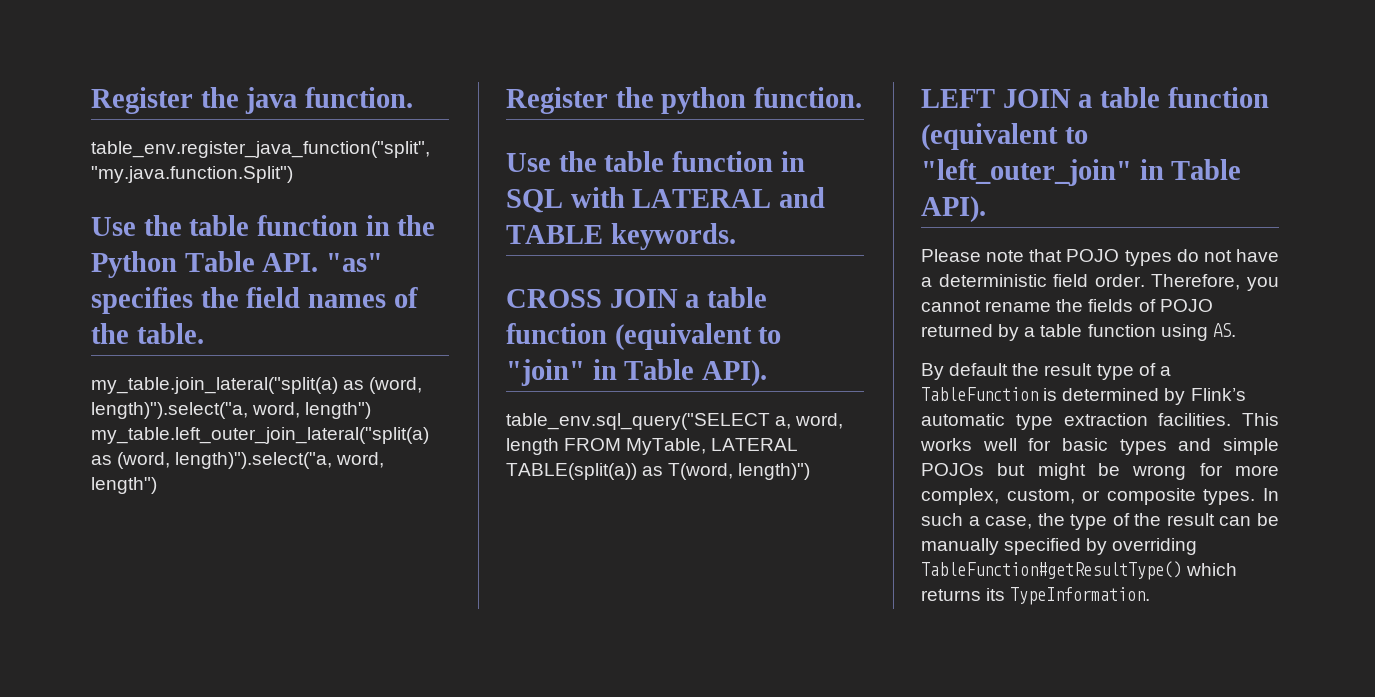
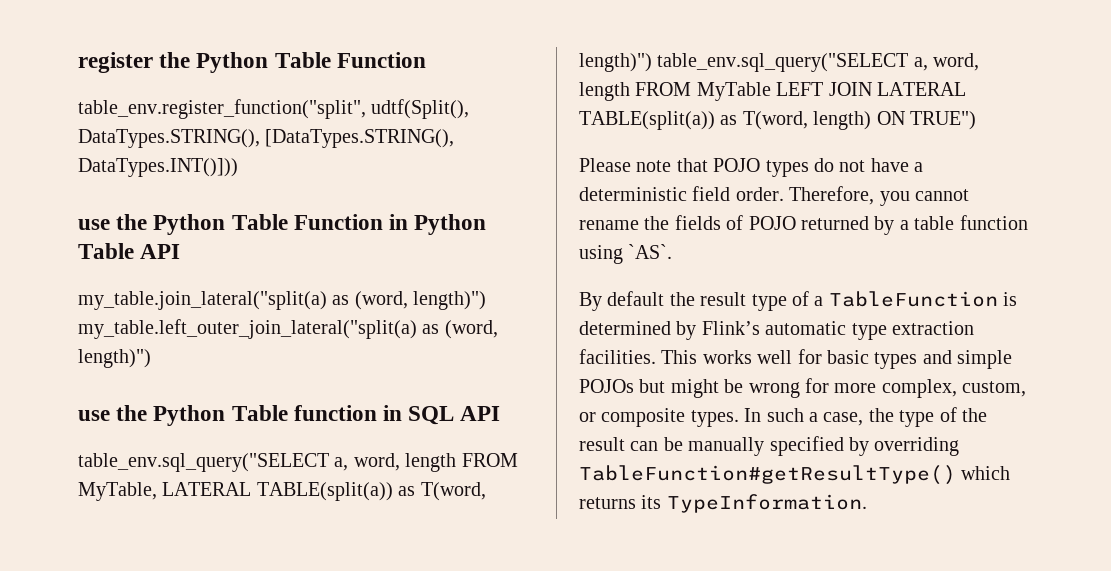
- Register the java function.
- table_env.register_java_function("split", "my.java.function.Split")
- Use the table function in the Python Table API. "as" specifies the field names of the table.
- my_table.join_lateral("split(a) as (word, length)").select("a, word, length") my_table.left_outer_join_lateral("split(a) as (word, length)").select("a, word, length")
- Register the python function.
- Use the table function in SQL with LATERAL and TABLE keywords.
- CROSS JOIN a table function (equivalent to "join" in Table API).
+ register the Python Table Function
+ table_env.register_function("split", udtf(Split(), DataTypes.STRING(), [DataTypes.STRING(), DataTypes.INT()]))
+ use the Python Table Function in Python Table API
+ my_table.join_lateral("split(a) as (word, length)") my_table.left_outer_join_lateral("split(a) as (word, length)")
+ use the Python Table function in SQL API
- table_env.sql_query("SELECT a, word, length FROM MyTable, LATERAL TABLE(split(a)) as T(word, length)")
- LEFT JOIN a table function (equivalent to "left_outer_join" in Table API).
+ table_env.sql_query("SELECT a, word, length FROM MyTable, LATERAL TABLE(split(a)) as T(word, length)") table_env.sql_query("SELECT a, word, length FROM MyTable LEFT JOIN LATERAL TABLE(split(a)) as T(word, length) ON TRUE")
- Therefore, you cannot rename the fields of POJO returned by a table function using AS.
+ Therefore, you cannot rename the fields of POJO returned by a table function using `AS`.

